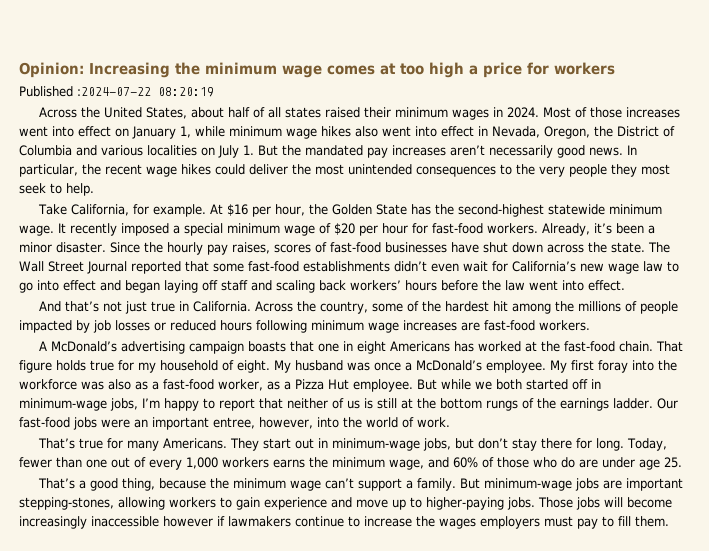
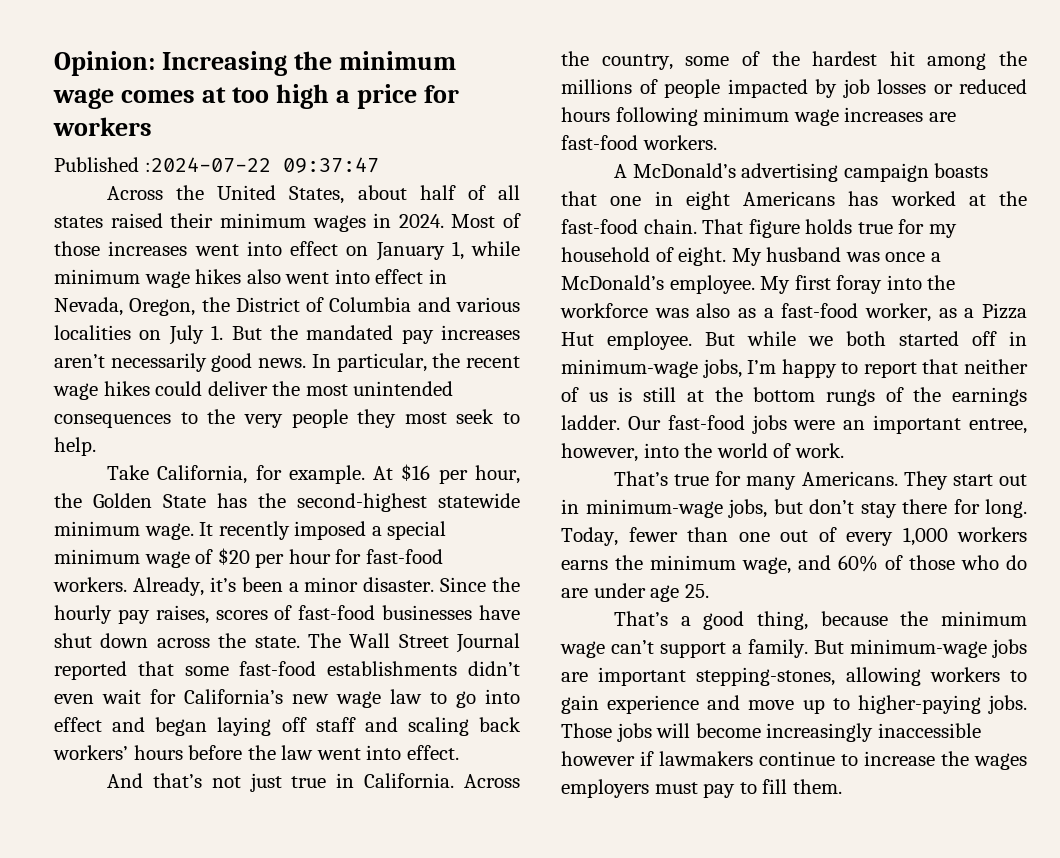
- Published :2024-07-22 08:20:19
+ Published :2024-07-22 09:37:47

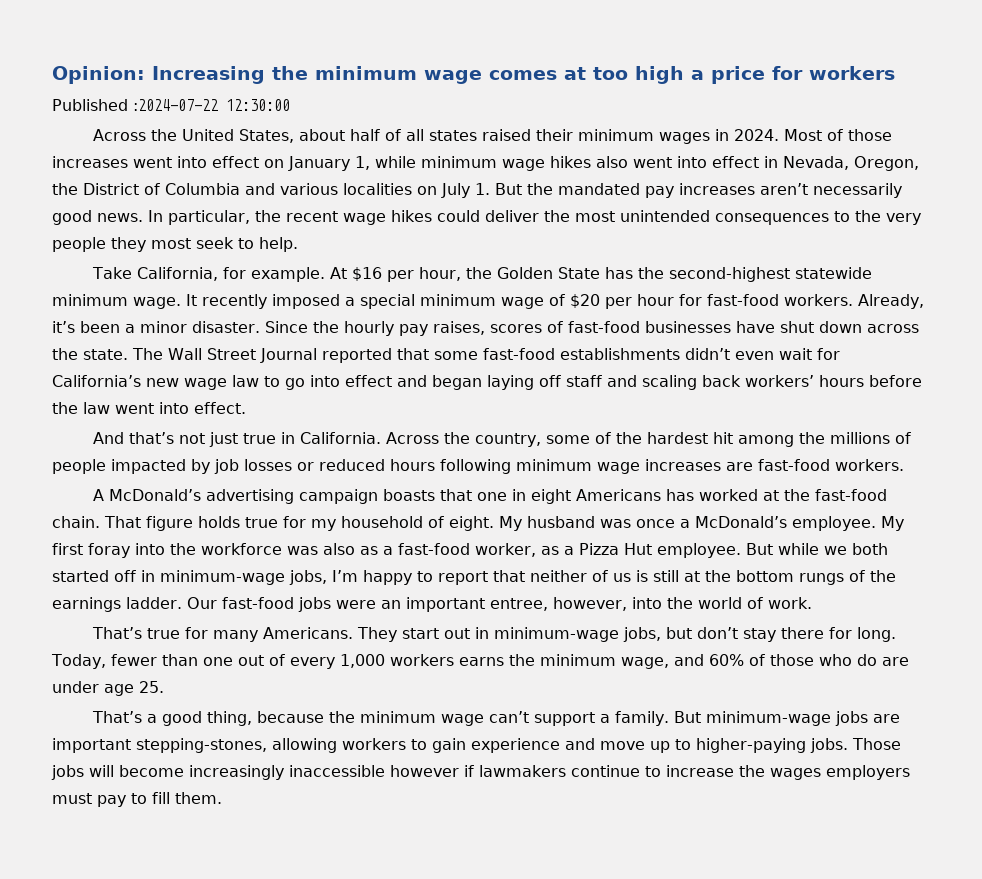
- Published :2024-07-22 09:37:47
+ Published :2024-07-22 12:30:00

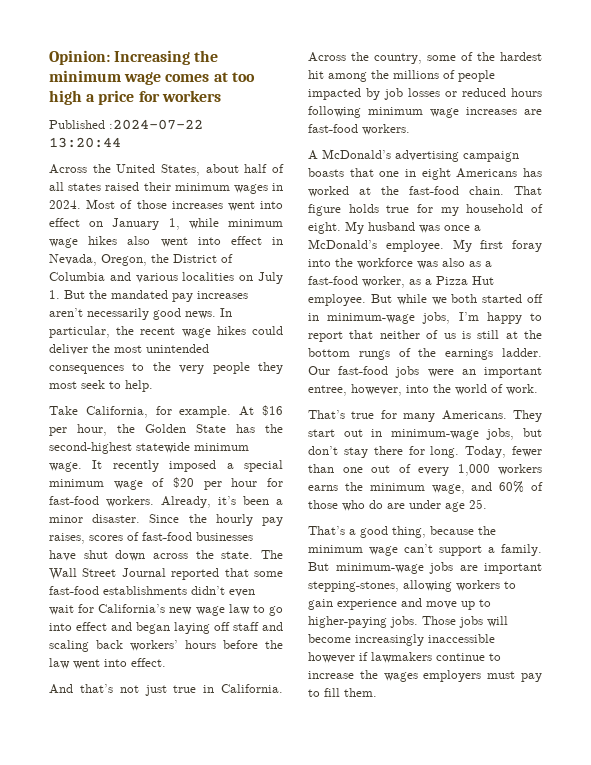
- Published :2024-07-22 12:30:00
+ Published :2024-07-22 13:20:44

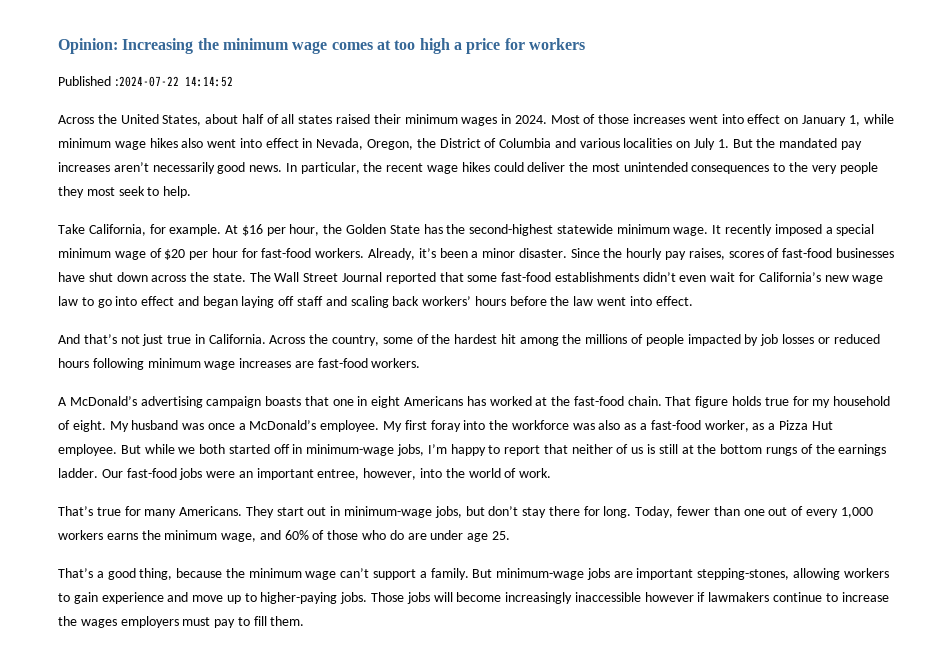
- Published :2024-07-22 13:20:44
+ Published :2024-07-22 14:14:52

